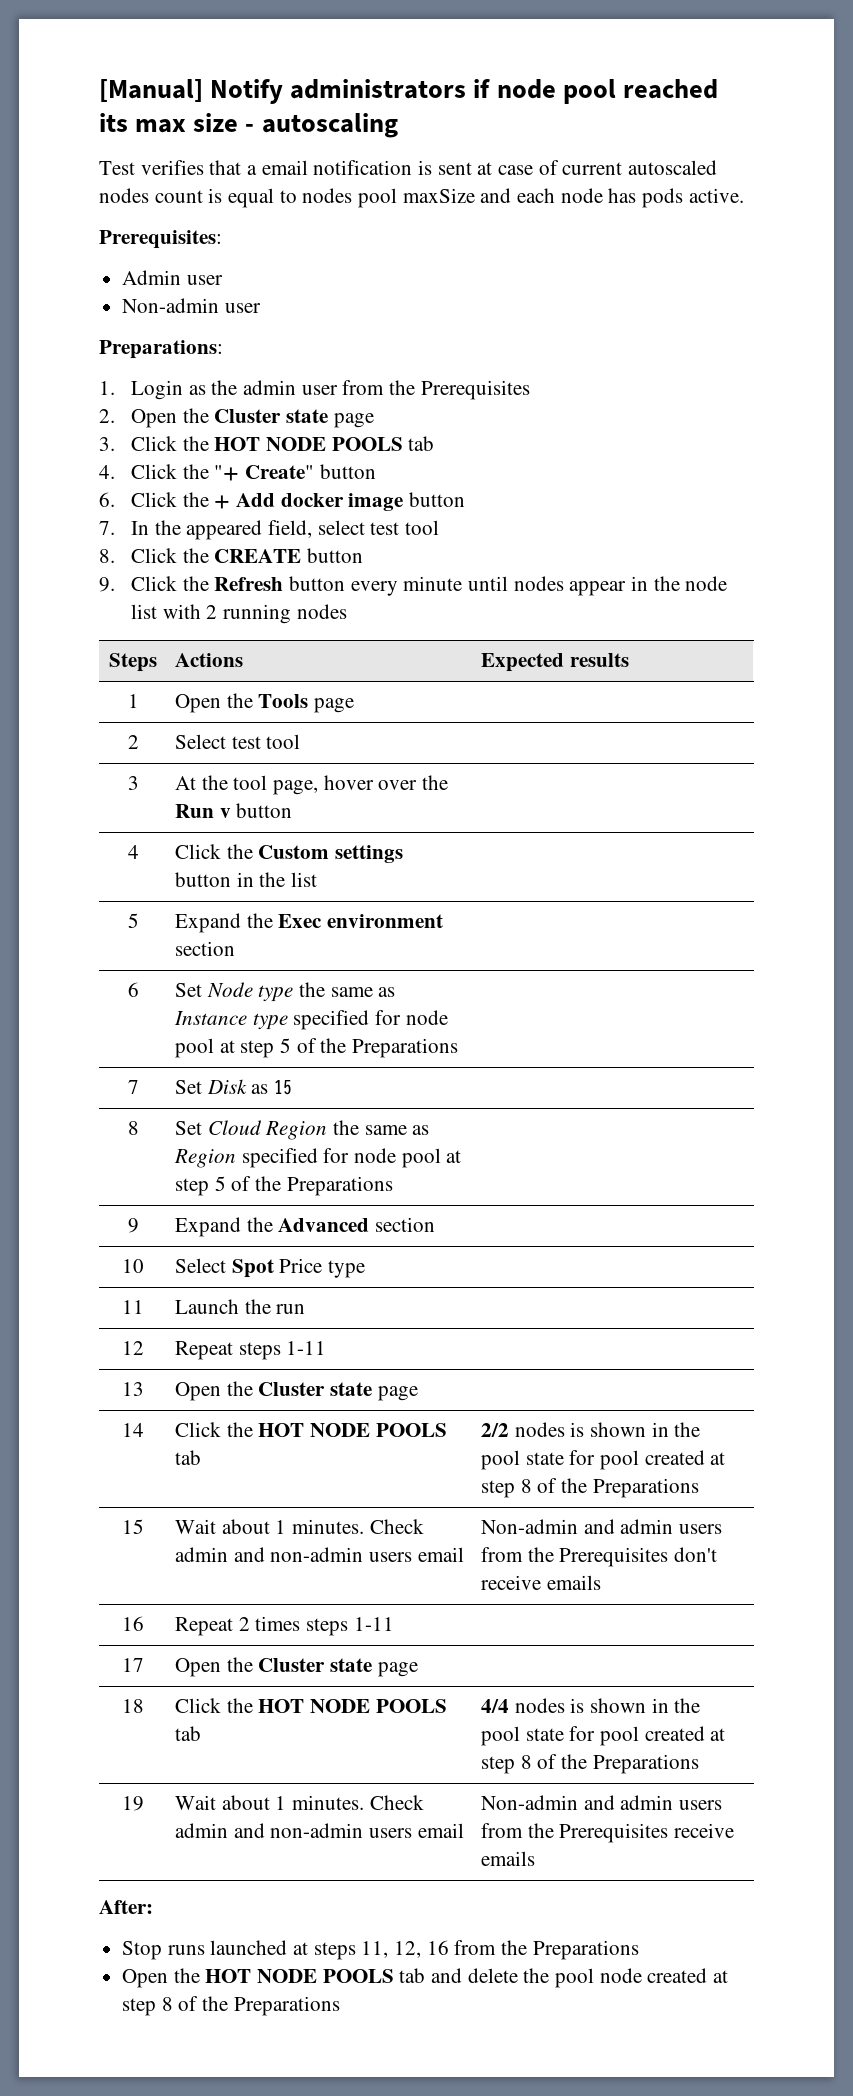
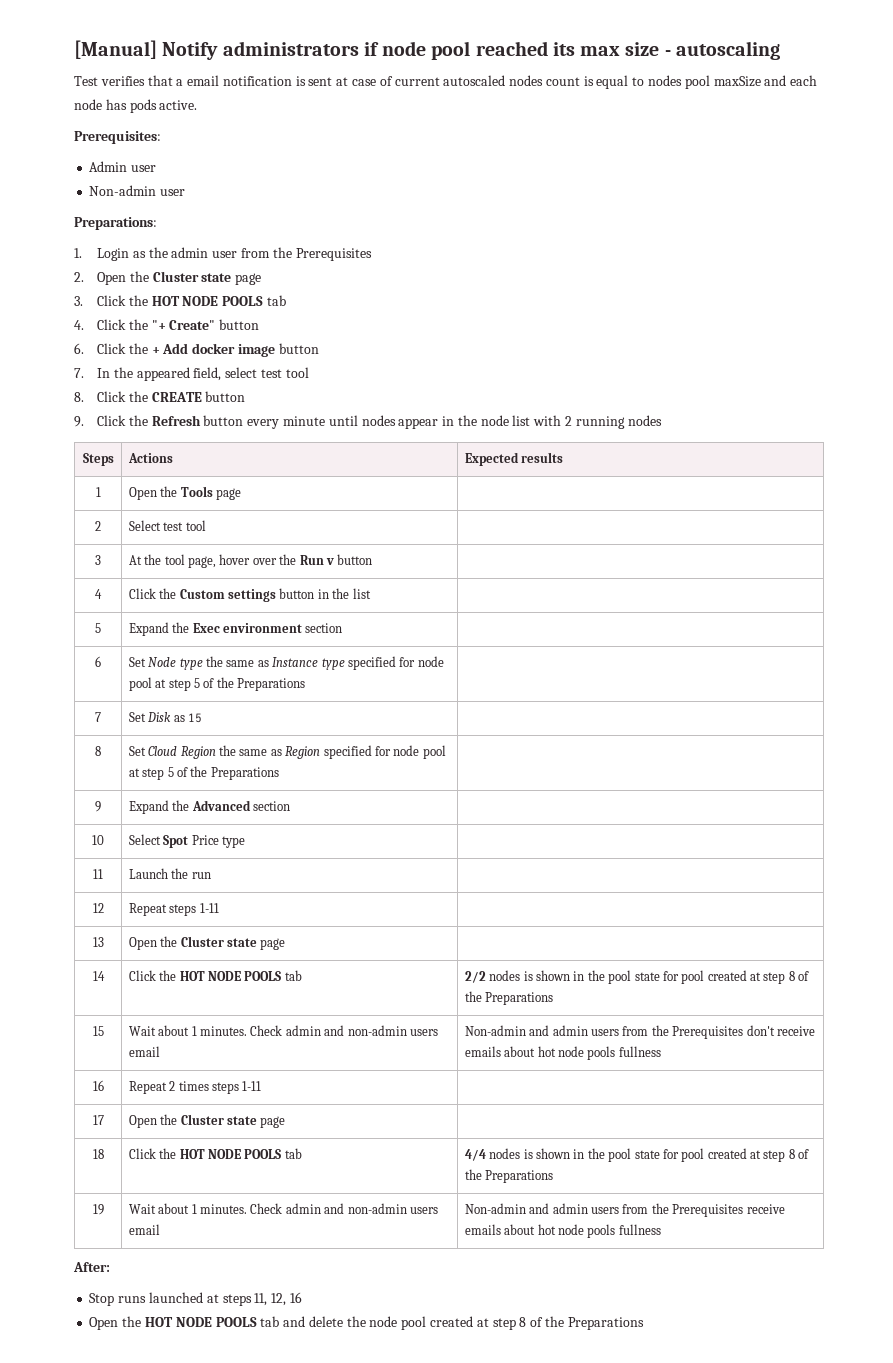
- 15 | Wait about 1 minutes. Check admin and non-admin users email | Non-admin and admin users from the Prerequisites don't receive emails
+ 15 | Wait about 1 minutes. Check admin and non-admin users email | Non-admin and admin users from the Prerequisites don't receive emails about hot node pools fullness
- 19 | Wait about 1 minutes. Check admin and non-admin users email | Non-admin and admin users from the Prerequisites receive emails
+ 19 | Wait about 1 minutes. Check admin and non-admin users email | Non-admin and admin users from the Prerequisites receive emails about hot node pools fullness
- Stop runs launched at steps 11, 12, 16 from the Preparations
+ Stop runs launched at steps 11, 12, 16
- Open the HOT NODE POOLS tab and delete the pool node created at step 8 of the Preparations
+ Open the HOT NODE POOLS tab and delete the node pool created at step 8 of the Preparations

